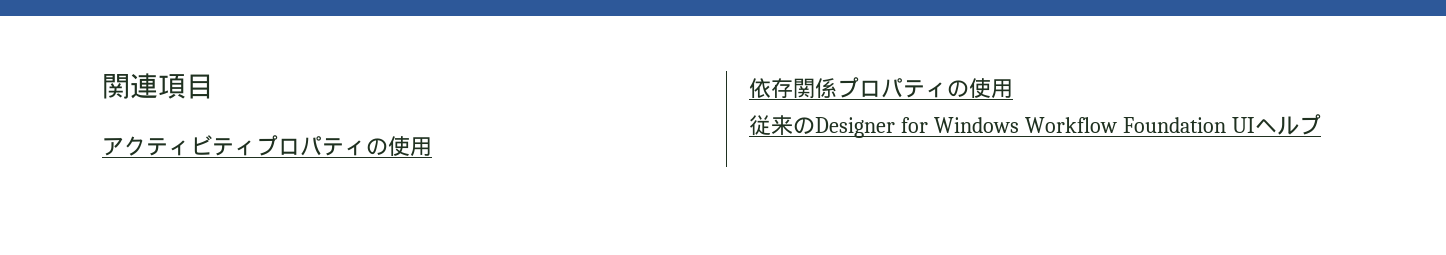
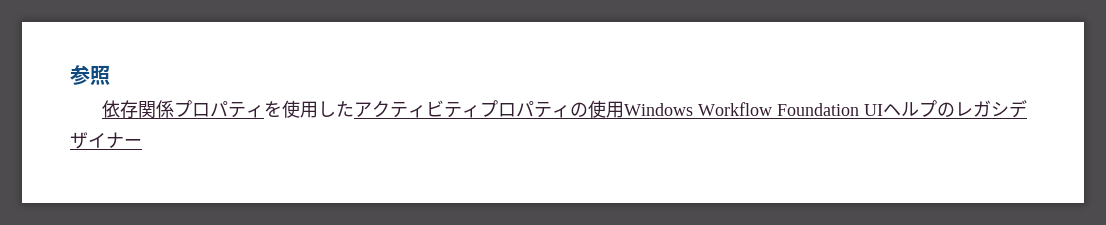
- 関連項目
- アクティビティプロパティの使用
- 依存関係プロパティの使用
- 従来のDesigner for Windows Workflow Foundation UIヘルプ
+ 参照
+ 依存関係プロパティを使用したアクティビティプロパティの使用Windows Workflow Foundation UIヘルプのレガシデザイナー

